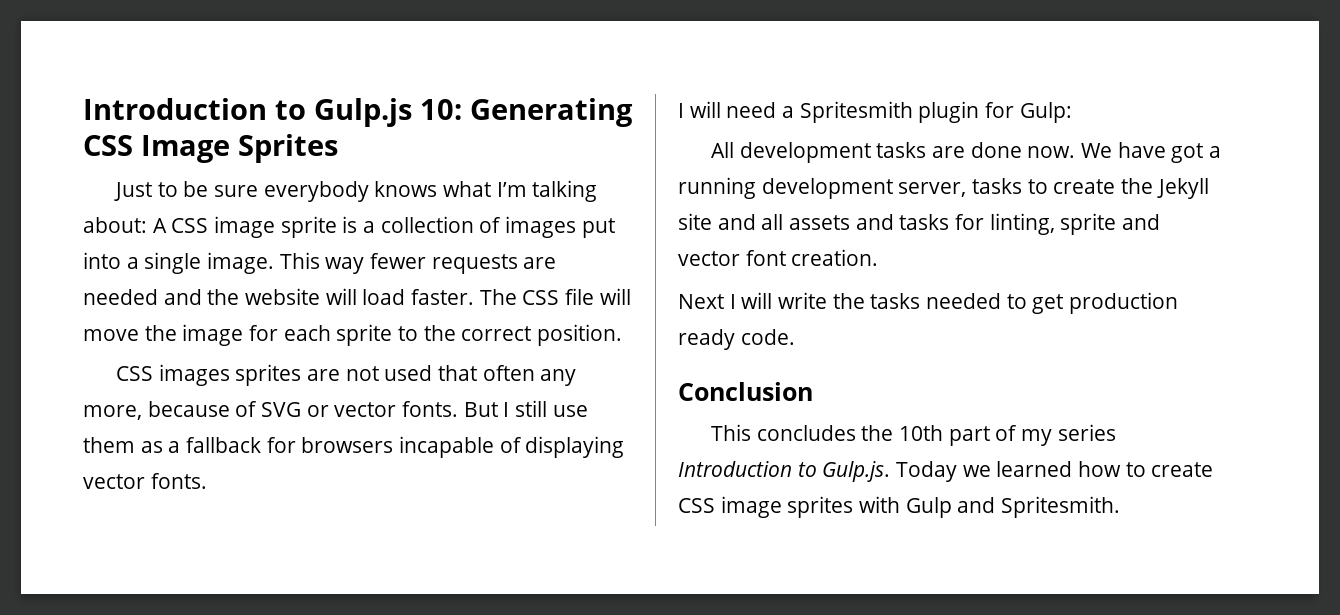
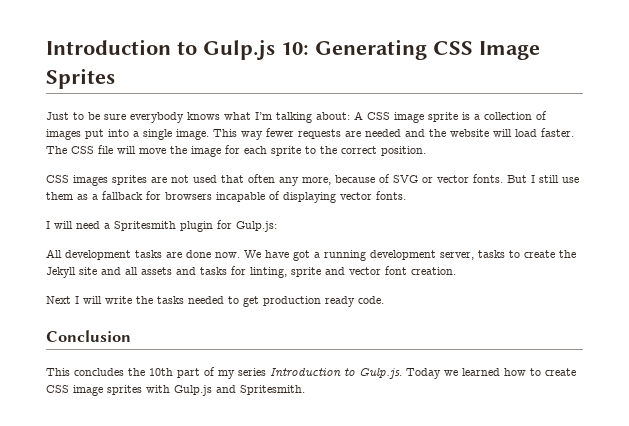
- I will need a Spritesmith plugin for Gulp:
+ I will need a Spritesmith plugin for Gulp.js:
- This concludes the 10th part of my series Introduction to Gulp.js. Today we learned how to create CSS image sprites with Gulp and Spritesmith.
+ This concludes the 10th part of my series Introduction to Gulp.js. Today we learned how to create CSS image sprites with Gulp.js and Spritesmith.

